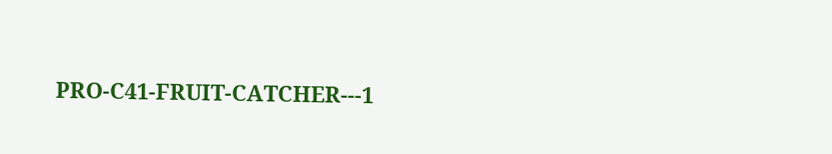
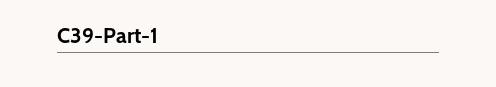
- PRO-C41-FRUIT-CATCHER---1
+ C39-Part-1

